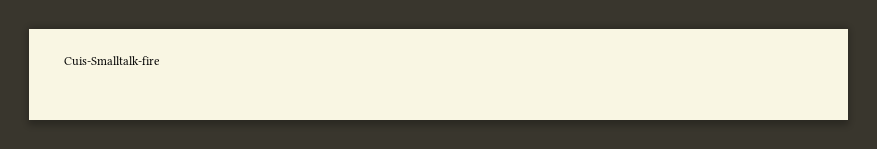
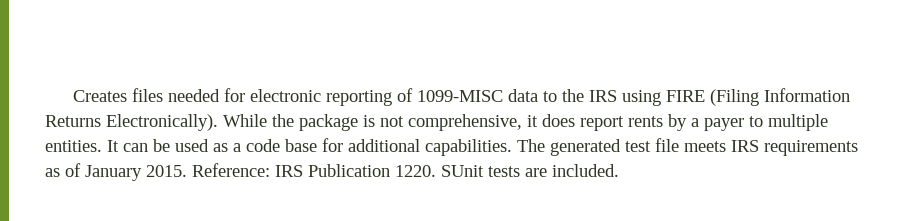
- Cuis-Smalltalk-fire
+ Creates files needed for electronic reporting of 1099-MISC data to the IRS using FIRE (Filing Information Returns Electronically). While the package is not comprehensive, it does report rents by a payer to multiple entities. It can be used as a code base for additional capabilities. The generated test file meets IRS requirements as of January 2015. Reference: IRS Publication 1220. SUnit tests are included.

